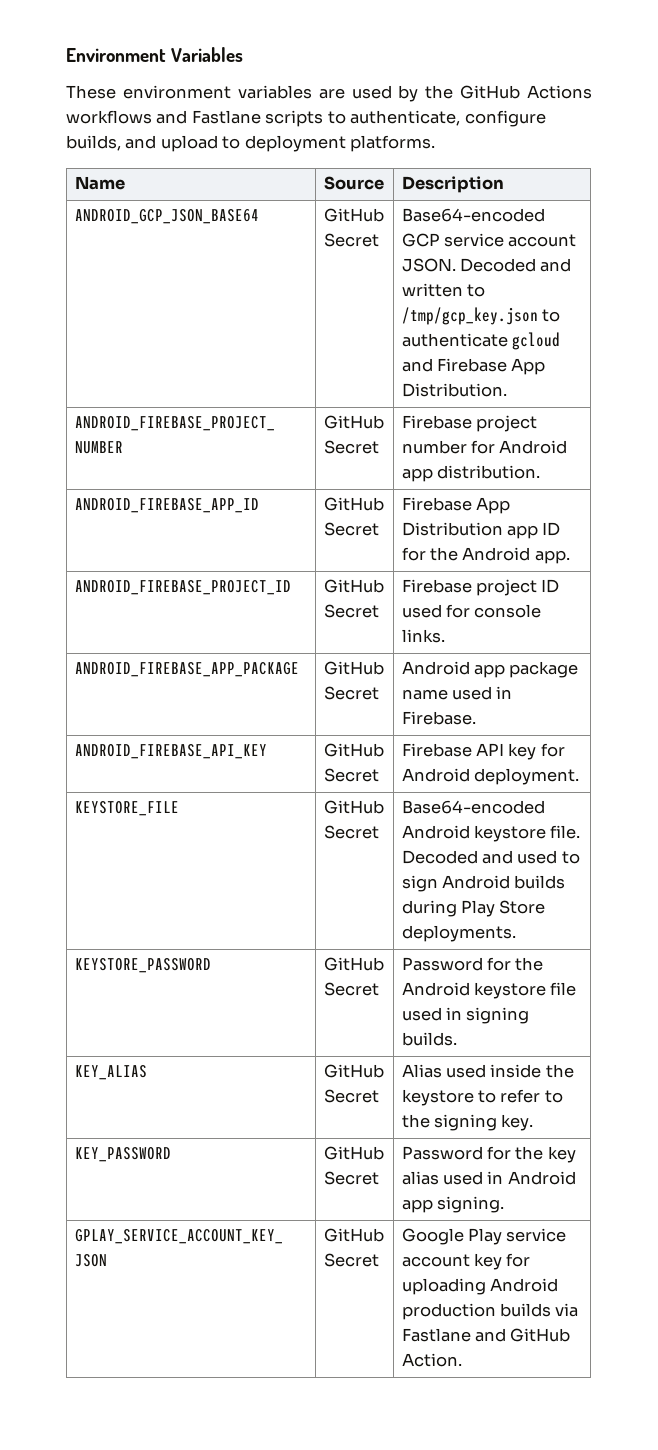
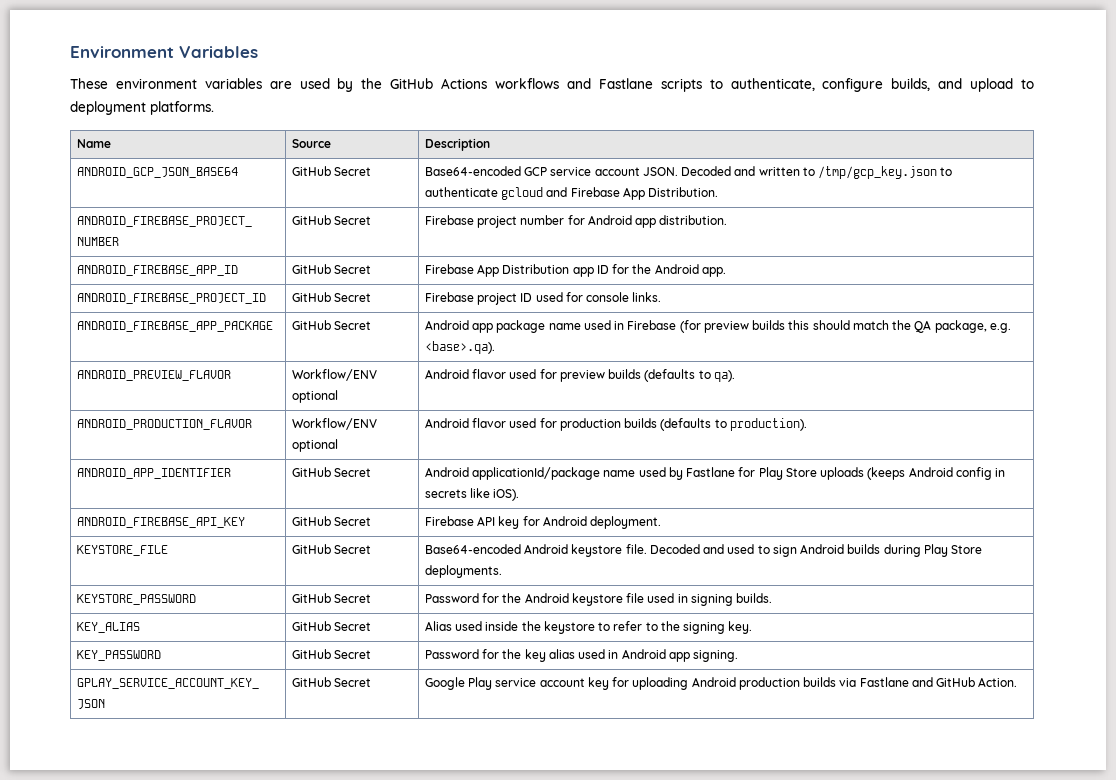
- ANDROID_FIREBASE_APP_PACKAGE | GitHub Secret | Android app package name used in Firebase.
+ ANDROID_FIREBASE_APP_PACKAGE | GitHub Secret | Android app package name used in Firebase (for preview builds this should match the QA package, e.g. <base>.qa).
+ ANDROID_PREVIEW_FLAVOR | Workflow/ENV optional | Android flavor used for preview builds (defaults to qa).
+ ANDROID_PRODUCTION_FLAVOR | Workflow/ENV optional | Android flavor used for production builds (defaults to production).
+ ANDROID_APP_IDENTIFIER | GitHub Secret | Android applicationId/package name used by Fastlane for Play Store uploads (keeps Android config in secrets like iOS).

